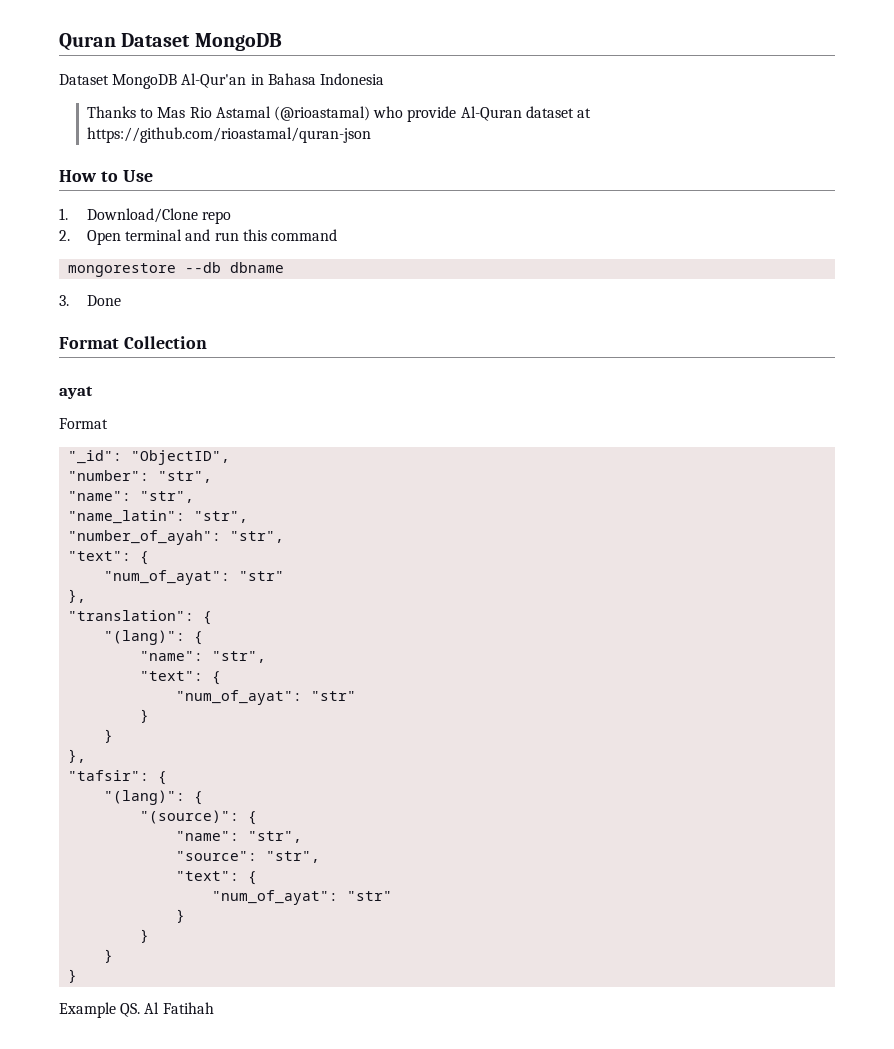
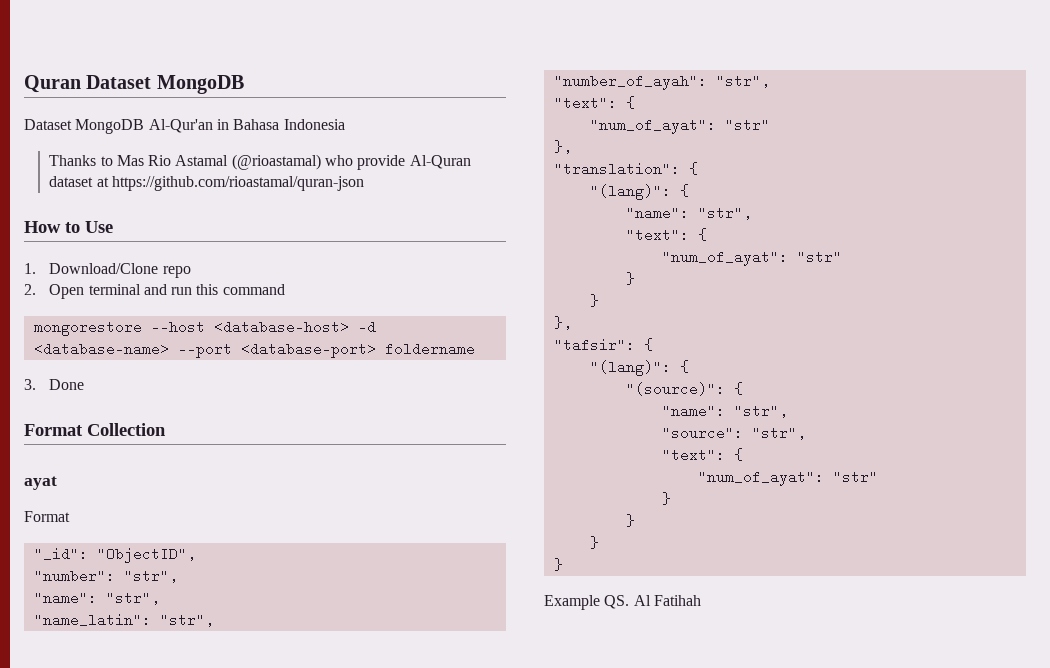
- mongorestore --db dbname
+ mongorestore --host <database-host> -d <database-name> --port <database-port> foldername

